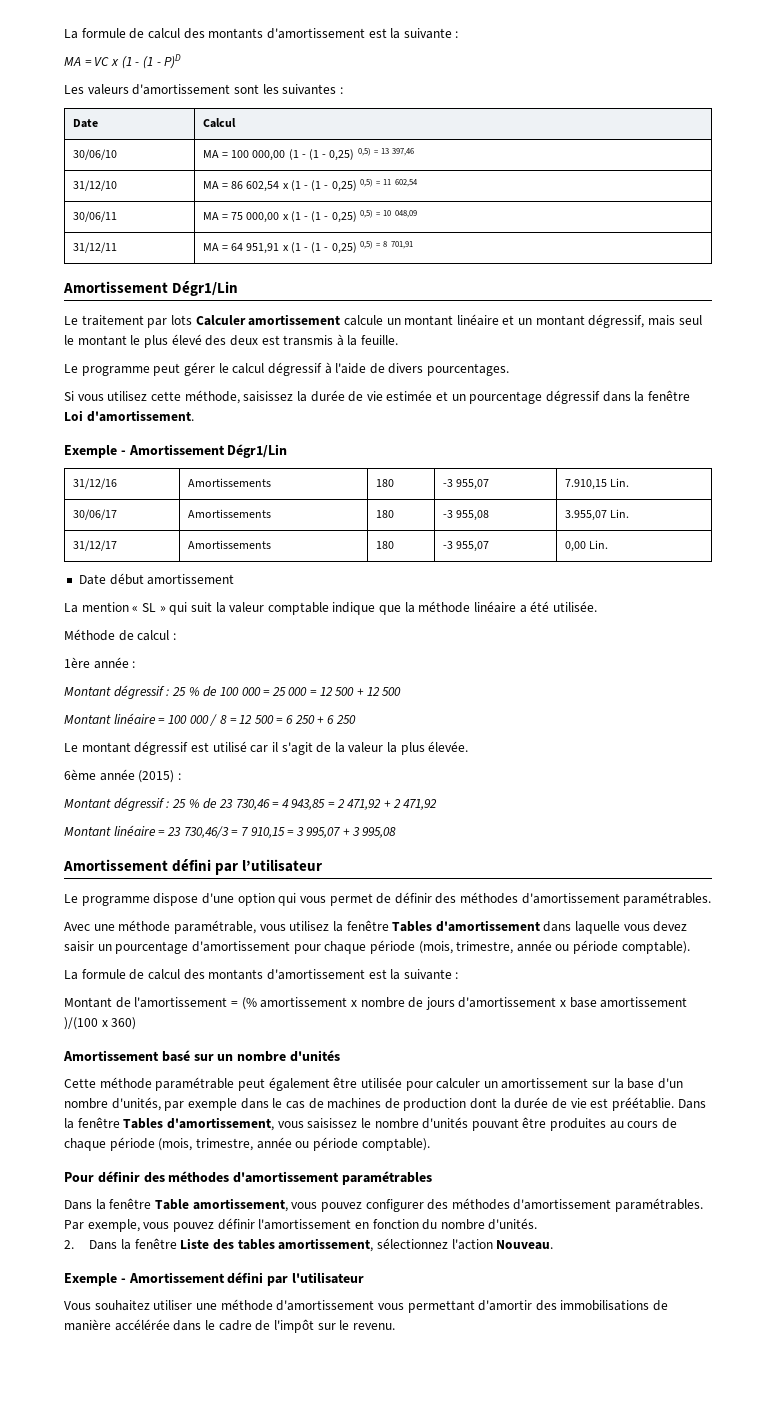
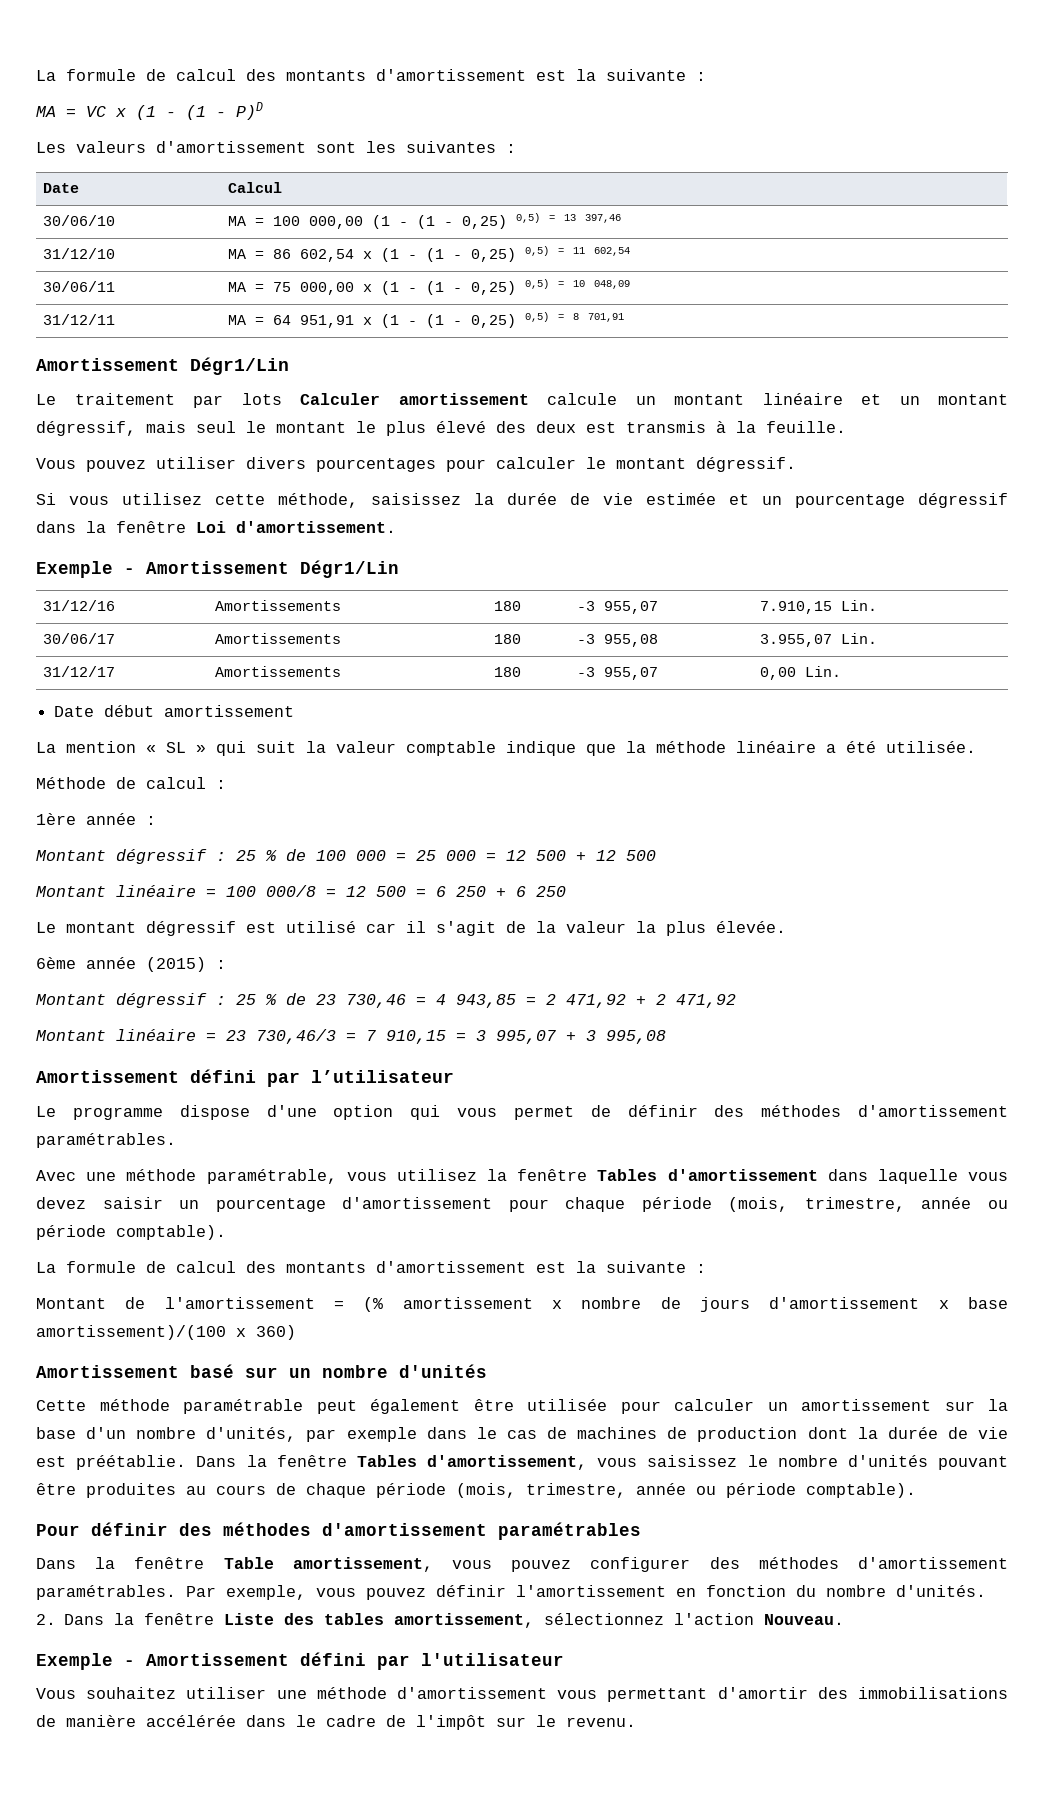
- Le programme peut gérer le calcul dégressif à l'aide de divers pourcentages.
+ Vous pouvez utiliser divers pourcentages pour calculer le montant dégressif.
- Montant linéaire = 100 000 / 8 = 12 500 = 6 250 + 6 250
+ Montant linéaire = 100 000/8 = 12 500 = 6 250 + 6 250
- Montant de l'amortissement = (% amortissement x nombre de jours d'amortissement x base amortissement )/(100 x 360)
+ Montant de l'amortissement = (% amortissement x nombre de jours d'amortissement x base amortissement)/(100 x 360)

